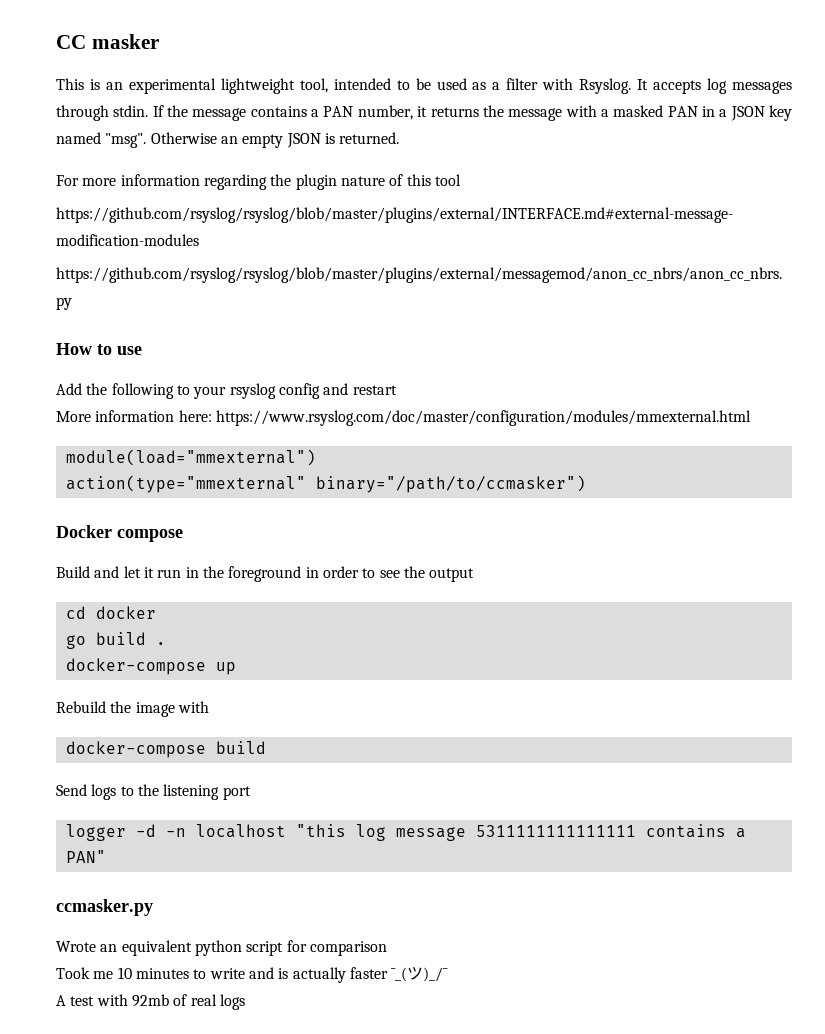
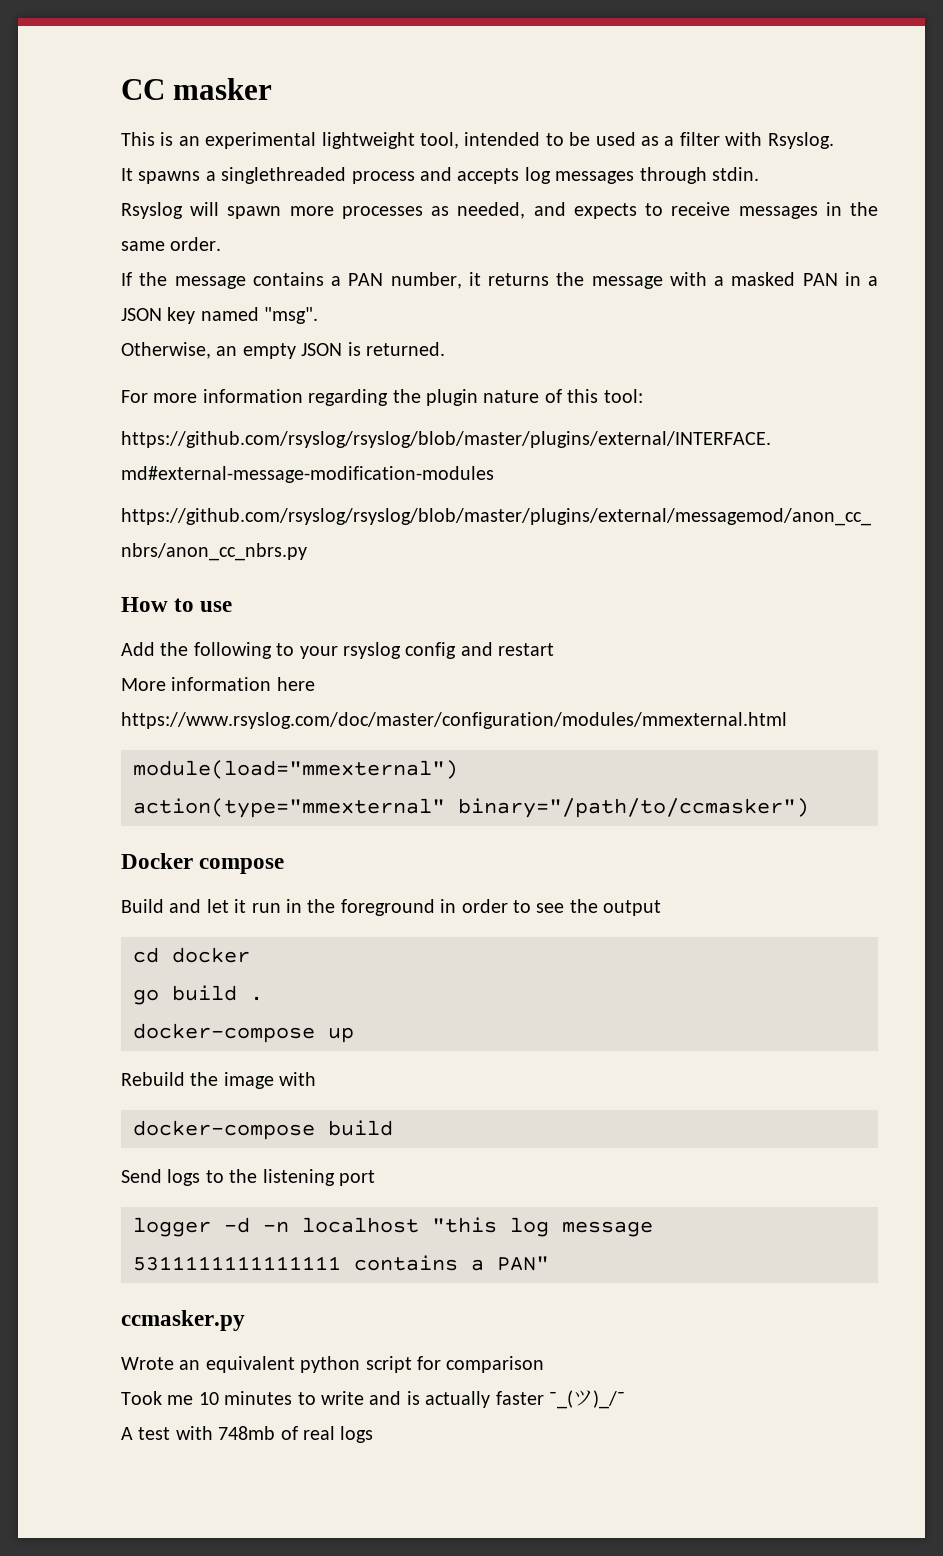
- This is an experimental lightweight tool, intended to be used as a filter with Rsyslog. It accepts log messages through stdin. If the message contains a PAN number, it returns the message with a masked PAN in a JSON key named "msg". Otherwise an empty JSON is returned.
+ This is an experimental lightweight tool, intended to be used as a filter with Rsyslog.
+ It spawns a singlethreaded process and accepts log messages through stdin.
+ Rsyslog will spawn more processes as needed, and expects to receive messages in the same order.
+ If the message contains a PAN number, it returns the message with a masked PAN in a JSON key named "msg".
+ Otherwise, an empty JSON is returned.
- For more information regarding the plugin nature of this tool
+ For more information regarding the plugin nature of this tool:
- More information here: https://www.rsyslog.com/doc/master/configuration/modules/mmexternal.html
+ More information here https://www.rsyslog.com/doc/master/configuration/modules/mmexternal.html
- A test with 92mb of real logs
+ A test with 748mb of real logs

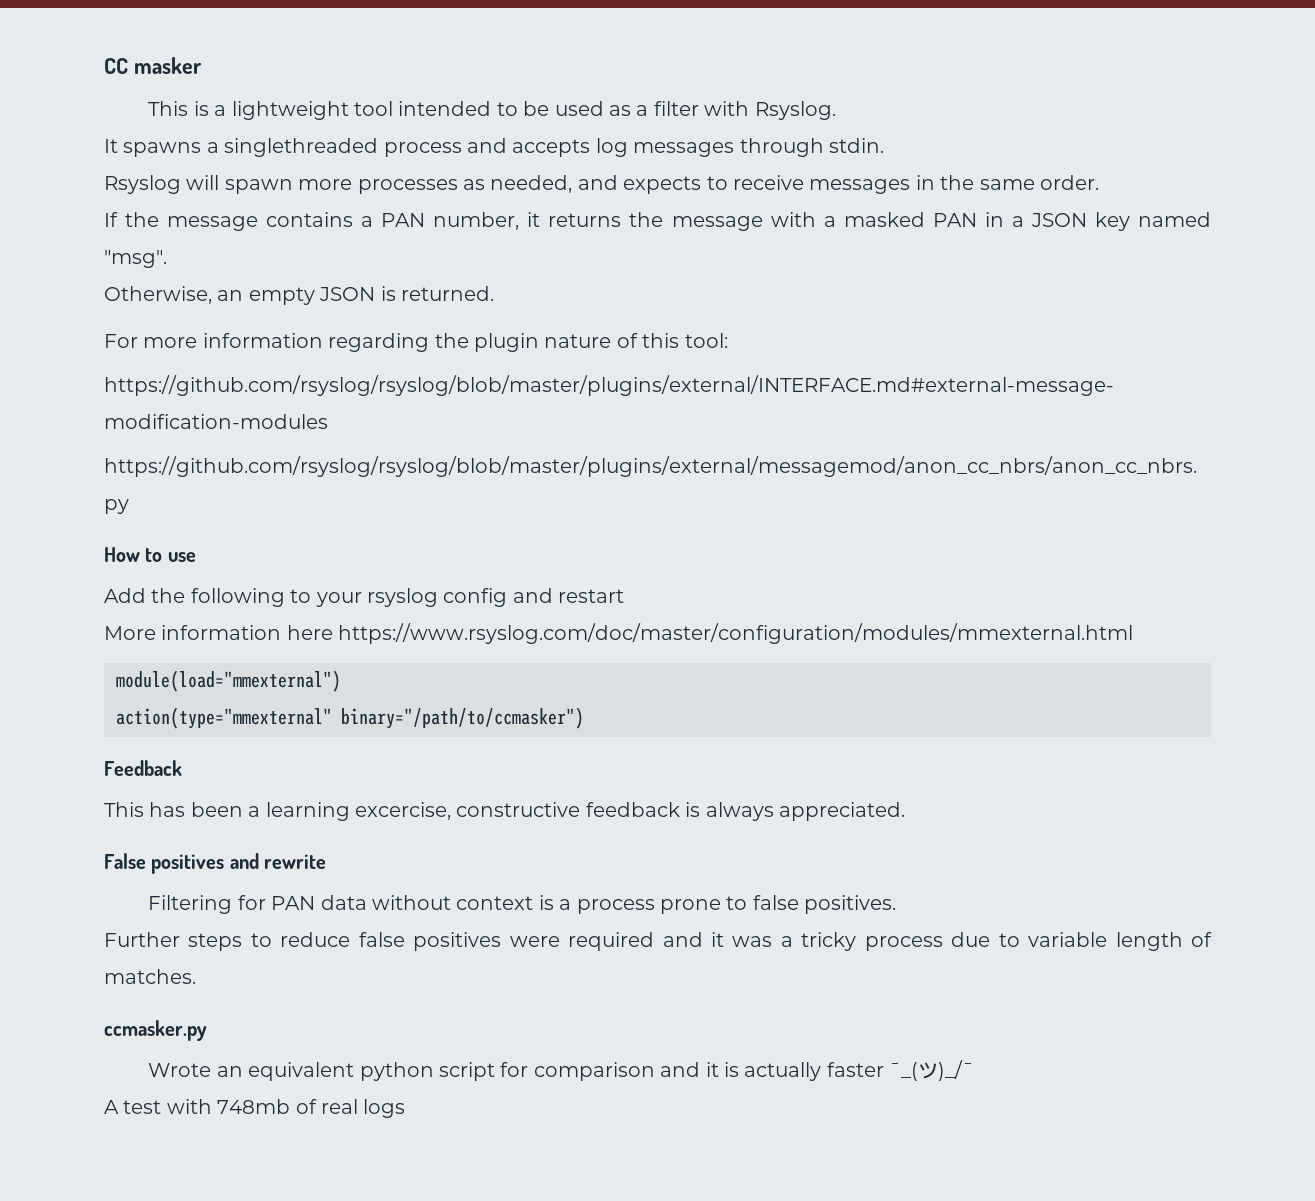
- This is an experimental lightweight tool, intended to be used as a filter with Rsyslog.
+ This is a lightweight tool intended to be used as a filter with Rsyslog.
- Docker compose
- Build and let it run in the foreground in order to see the output
- cd docker
- go build .
- docker-compose up
- Rebuild the image with
- docker-compose build
- Send logs to the listening port
- logger -d -n localhost "this log message 5311111111111111 contains a PAN"
+ Feedback
+ This has been a learning excercise, constructive feedback is always appreciated.
+ False positives and rewrite
+ Filtering for PAN data without context is a process prone to false positives.
+ Further steps to reduce false positives were required and it was a tricky process due to variable length of matches.
- Wrote an equivalent python script for comparison
- Took me 10 minutes to write and is actually faster ¯_(ツ)_/¯
+ Wrote an equivalent python script for comparison and it is actually faster ¯_(ツ)_/¯

